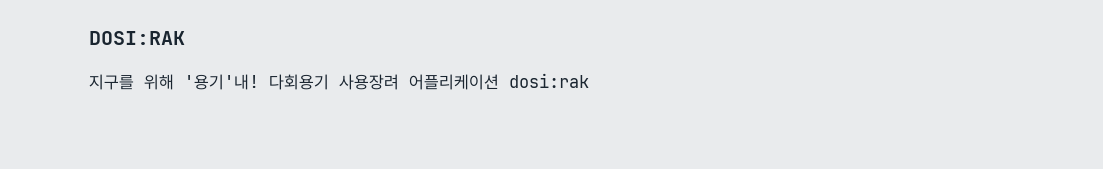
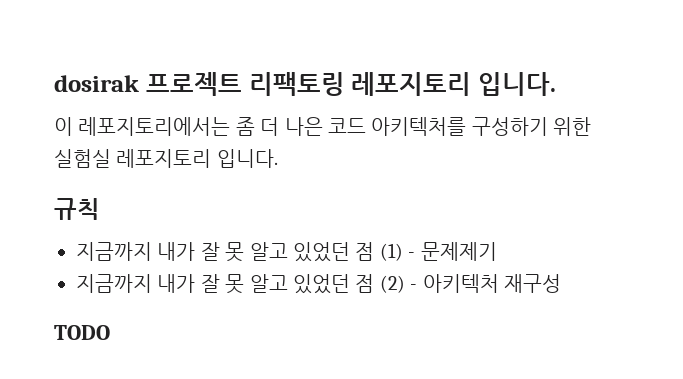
- DOSI:RAK
- 지구를 위해 '용기'내! 다회용기 사용장려 어플리케이션 dosi:rak
+ dosirak 프로젝트 리팩토링 레포지토리 입니다.
+ 이 레포지토리에서는 좀 더 나은 코드 아키텍처를 구성하기 위한 실험실 레포지토리 입니다.
+ 규칙
+ 지금까지 내가 잘 못 알고 있었던 점 (1) - 문제제기
+ 지금까지 내가 잘 못 알고 있었던 점 (2) - 아키텍처 재구성
+ TODO

